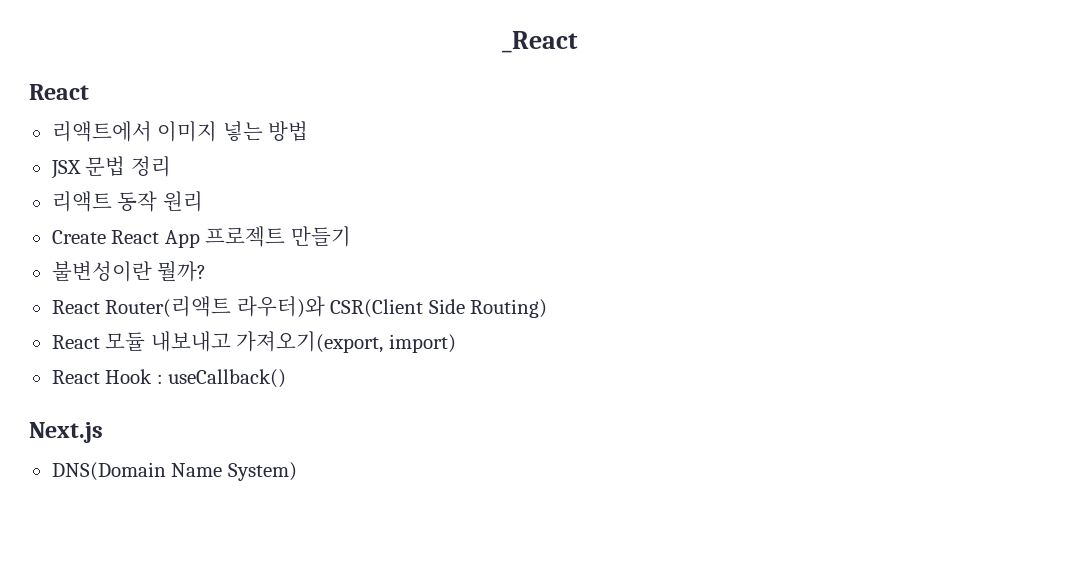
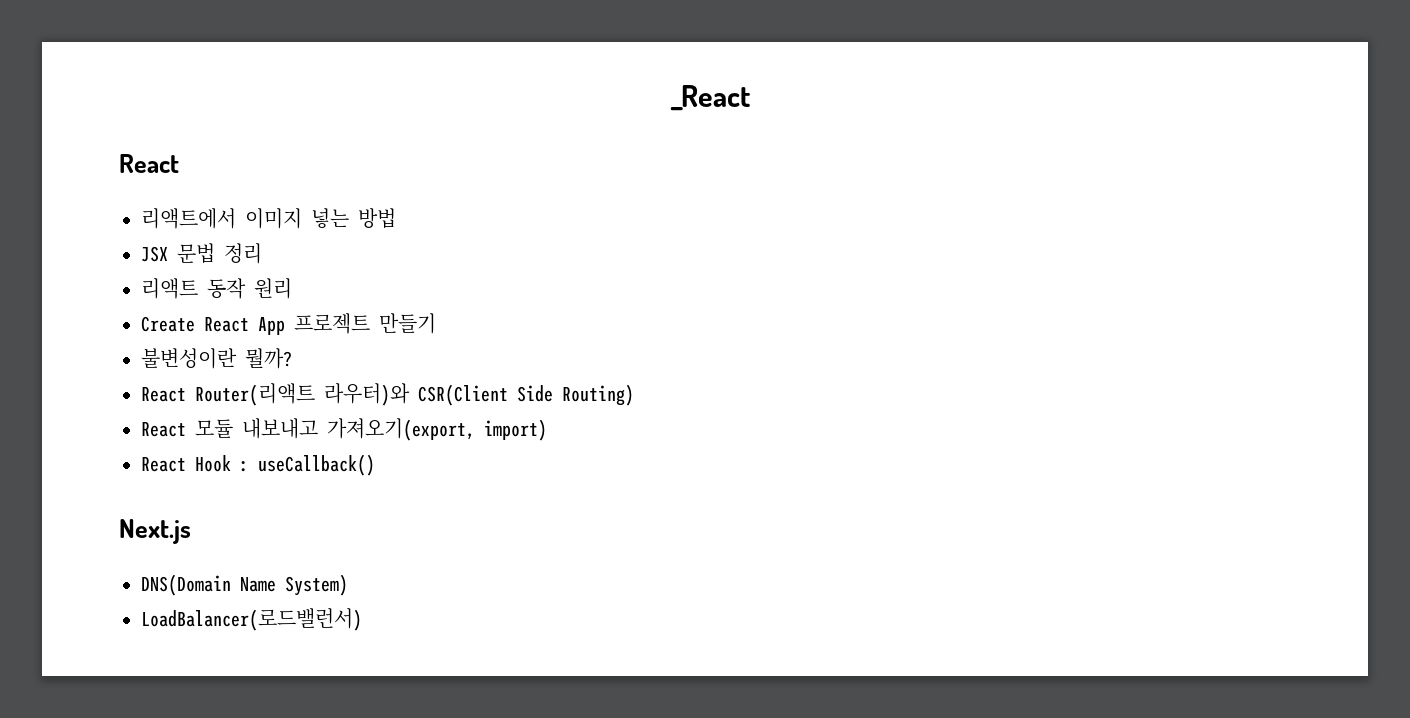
+ LoadBalancer(로드밸런서)

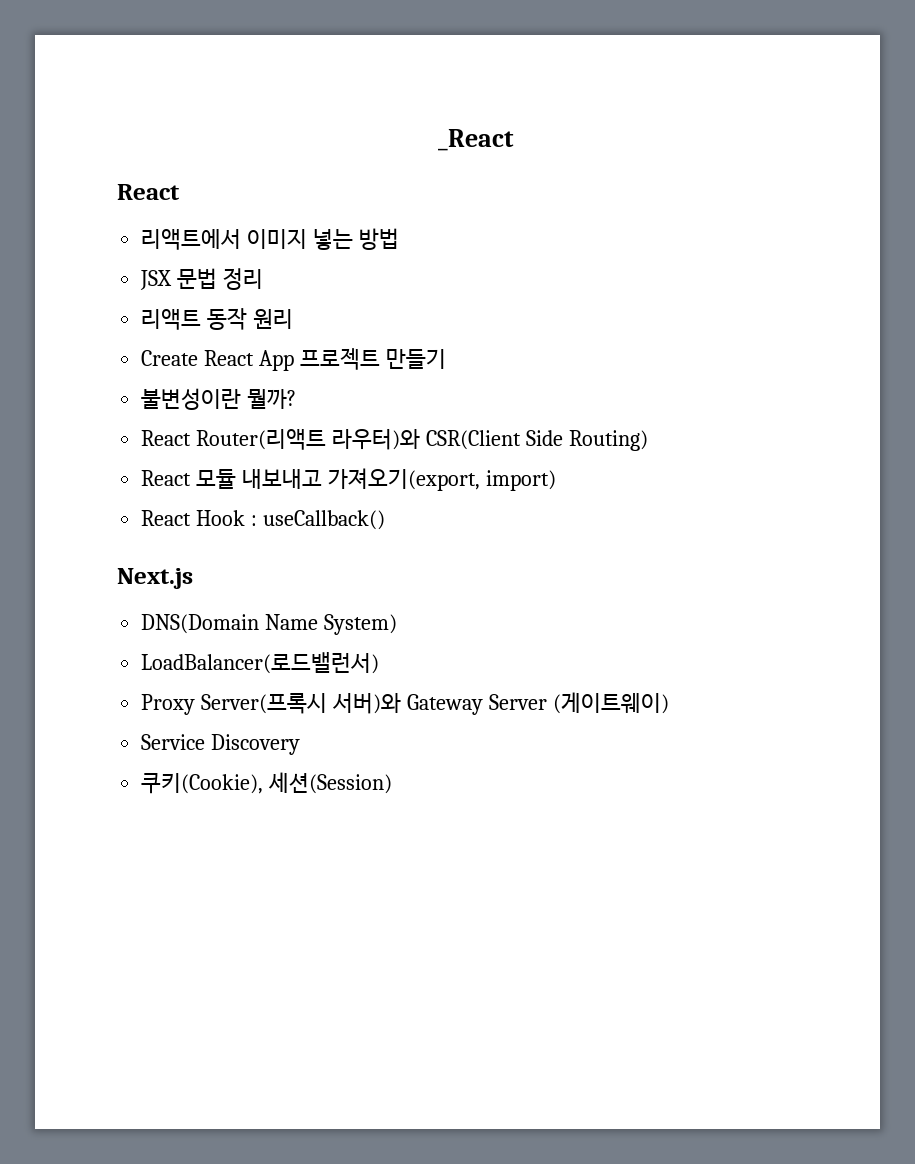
+ Proxy Server(프록시 서버)와 Gateway Server (게이트웨이)
+ Service Discovery
+ 쿠키(Cookie), 세션(Session)

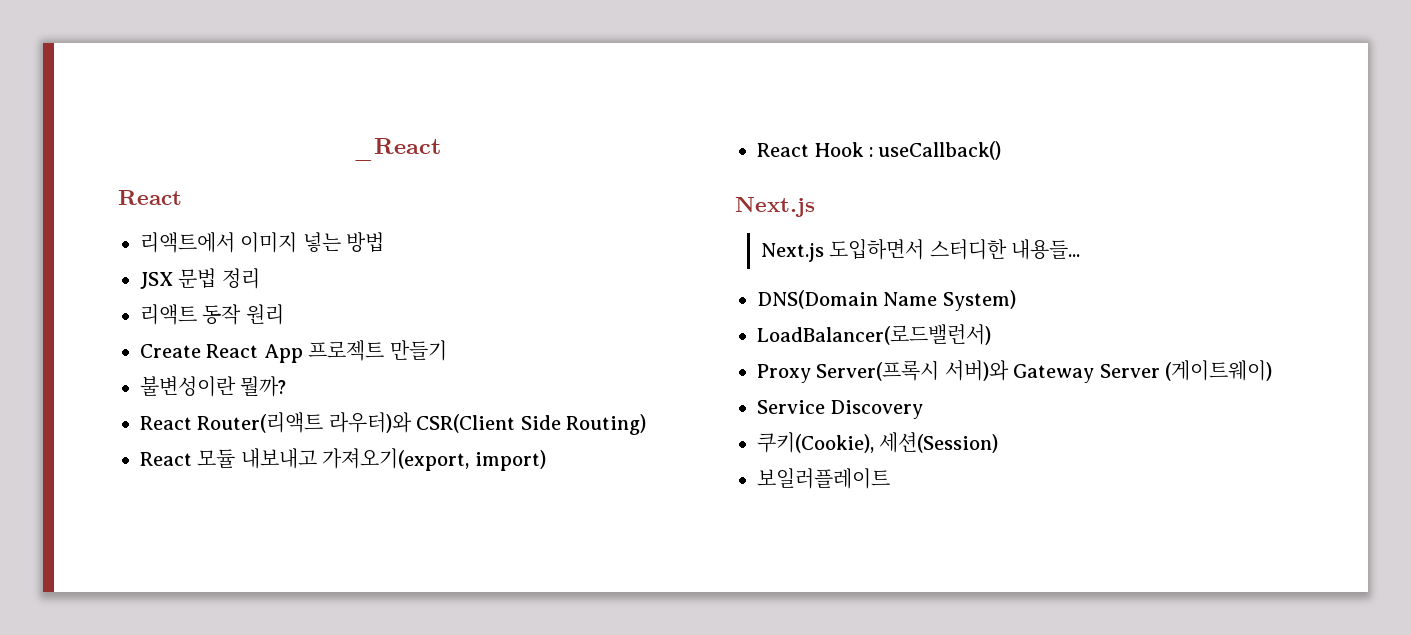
+ Next.js 도입하면서 스터디한 내용들...
+ 보일러플레이트

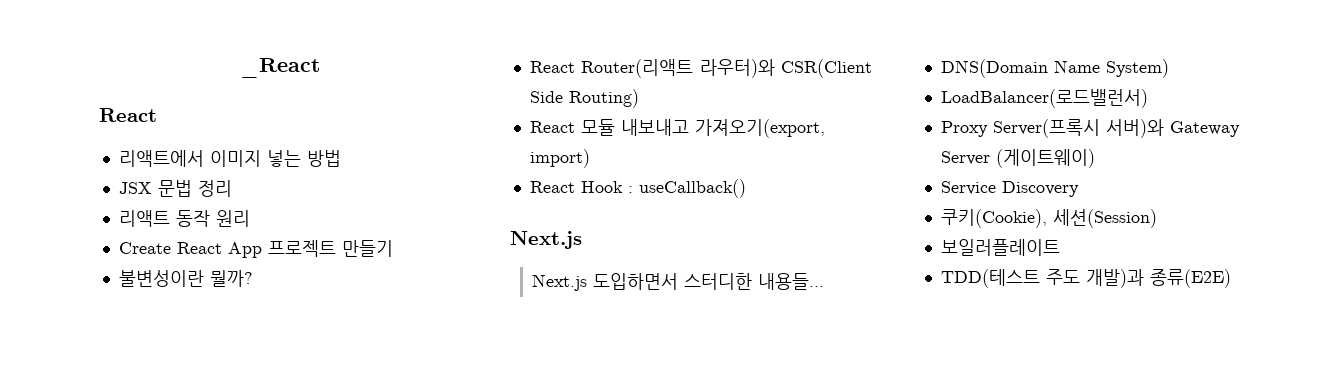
+ TDD(테스트 주도 개발)과 종류(E2E)

